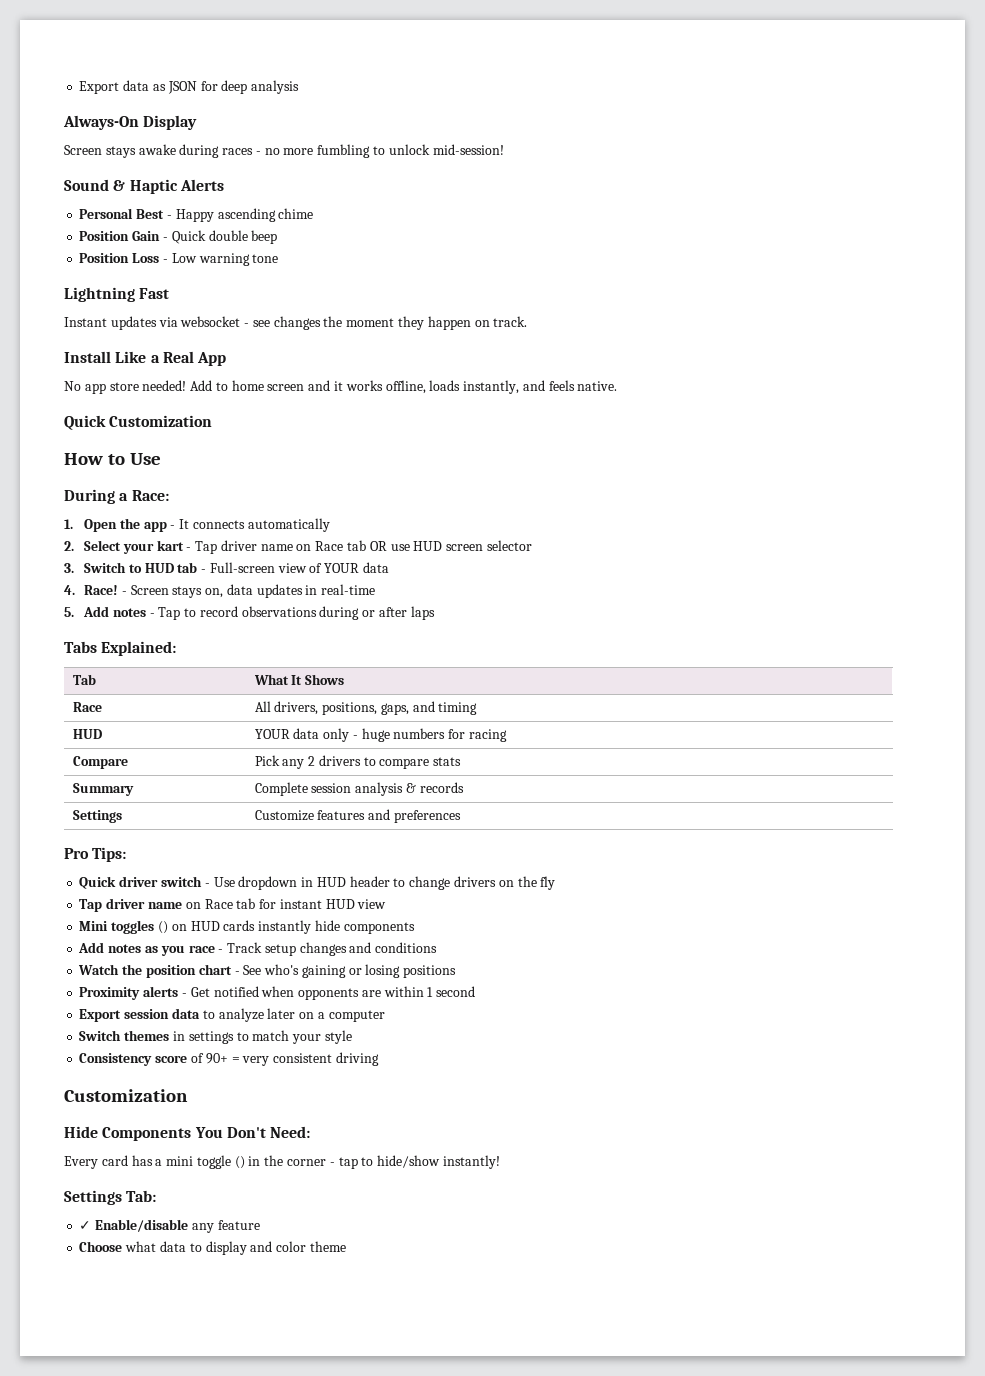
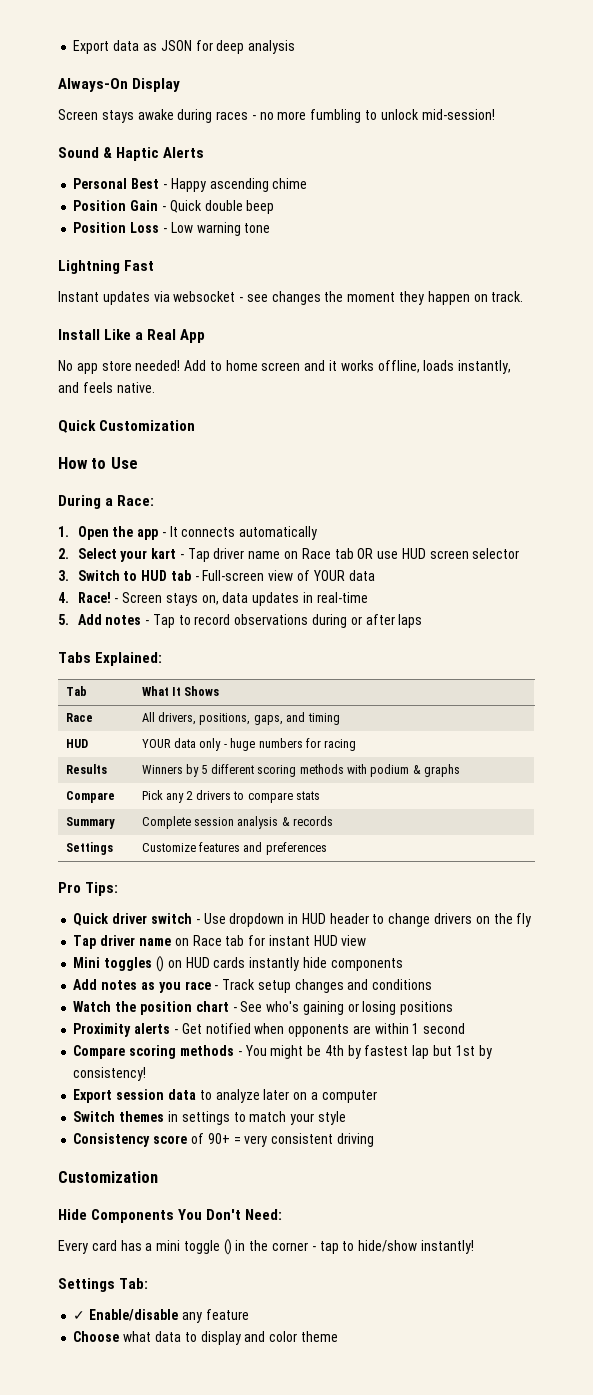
+ Results | Winners by 5 different scoring methods with podium & graphs
+ Compare scoring methods - You might be 4th by fastest lap but 1st by consistency!

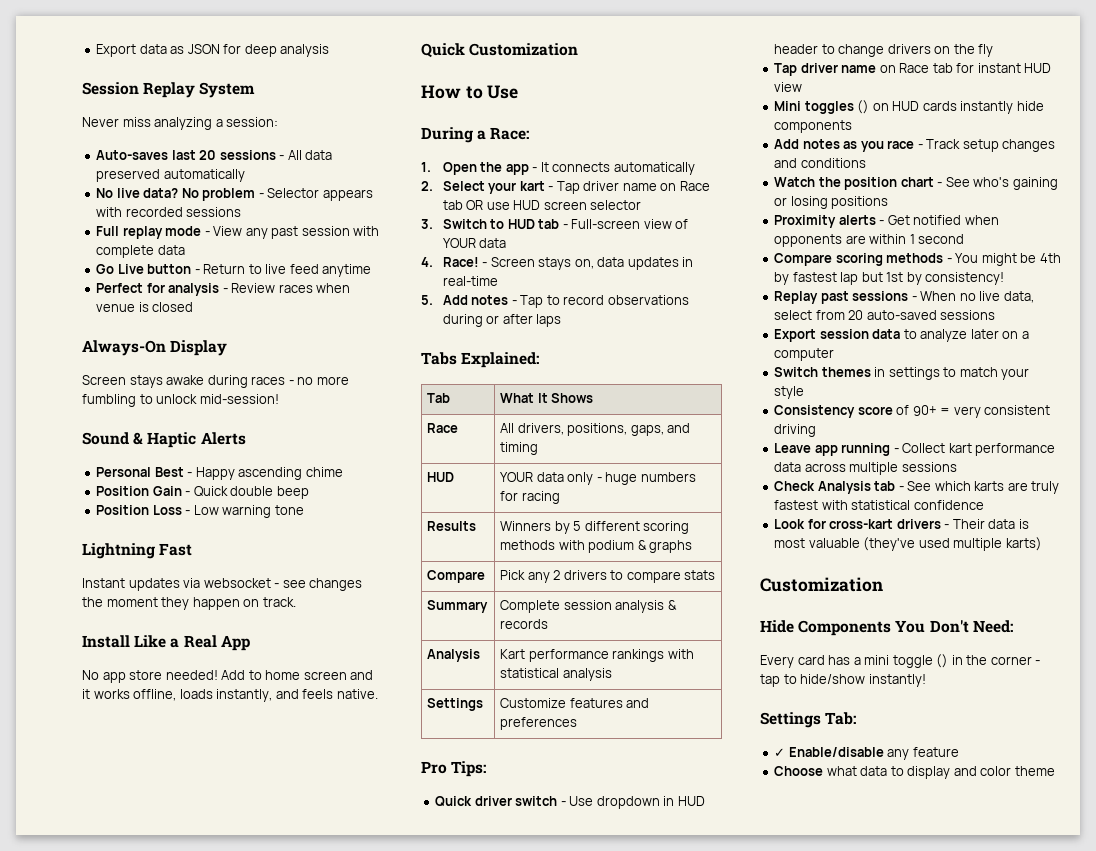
+ Session Replay System
+ Never miss analyzing a session:
+ Auto-saves last 20 sessions - All data preserved automatically
+ No live data? No problem - Selector appears with recorded sessions
+ Full replay mode - View any past session with complete data
+ Go Live button - Return to live feed anytime
+ Perfect for analysis - Review races when venue is closed
+ Analysis | Kart performance rankings with statistical analysis
+ Replay past sessions - When no live data, select from 20 auto-saved sessions
+ Leave app running - Collect kart performance data across multiple sessions
+ Check Analysis tab - See which karts are truly fastest with statistical confidence
+ Look for cross-kart drivers - Their data is most valuable (they've used multiple karts)

